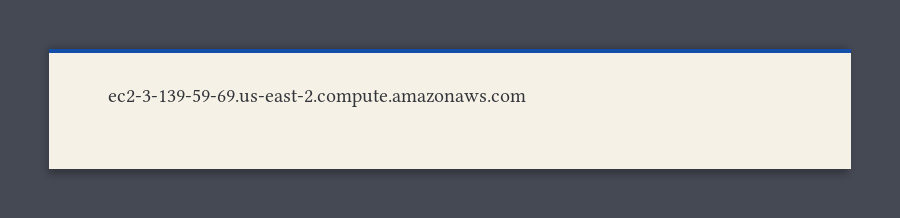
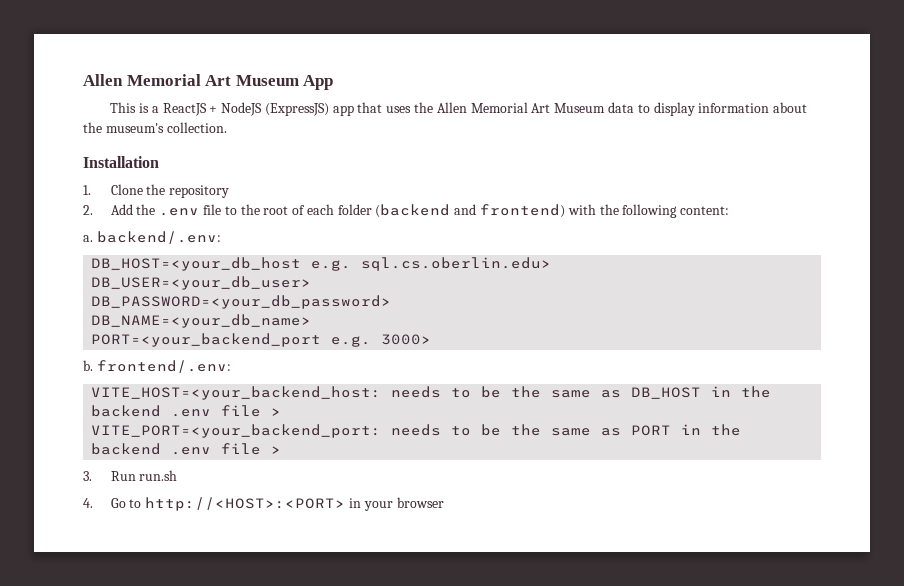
- ec2-3-139-59-69.us-east-2.compute.amazonaws.com
+ Allen Memorial Art Museum App
+ This is a ReactJS + NodeJS (ExpressJS) app that uses the Allen Memorial Art Museum data to display information about the museum's collection.
+ Installation
+ 1. Clone the repository
+ 2. Add the .env file to the root of each folder (backend and frontend) with the following content:
+ a. backend/.env:
+ DB_HOST=<your_db_host e.g. sql.cs.oberlin.edu>
+ DB_USER=<your_db_user>
+ DB_PASSWORD=<your_db_password>
+ DB_NAME=<your_db_name>
+ PORT=<your_backend_port e.g. 3000>
+ b. frontend/.env:
+ VITE_HOST=<your_backend_host: needs to be the same as DB_HOST in the backend .env file >
+ VITE_PORT=<your_backend_port: needs to be the same as PORT in the backend .env file >
+ 3. Run run.sh
+ 4. Go to http://<HOST>:<PORT> in your browser

